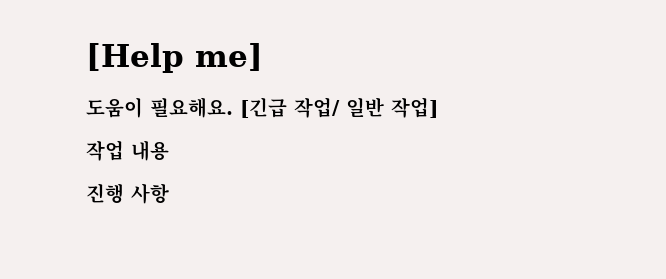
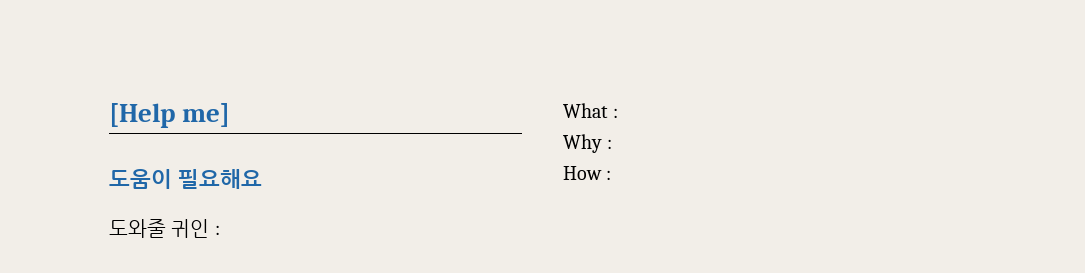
- 도움이 필요해요. [긴급 작업/ 일반 작업]
- 작업 내용
- 진행 사항
+ 도움이 필요해요
+ 도와줄 귀인 :
+ What :
+ Why :
+ How :

